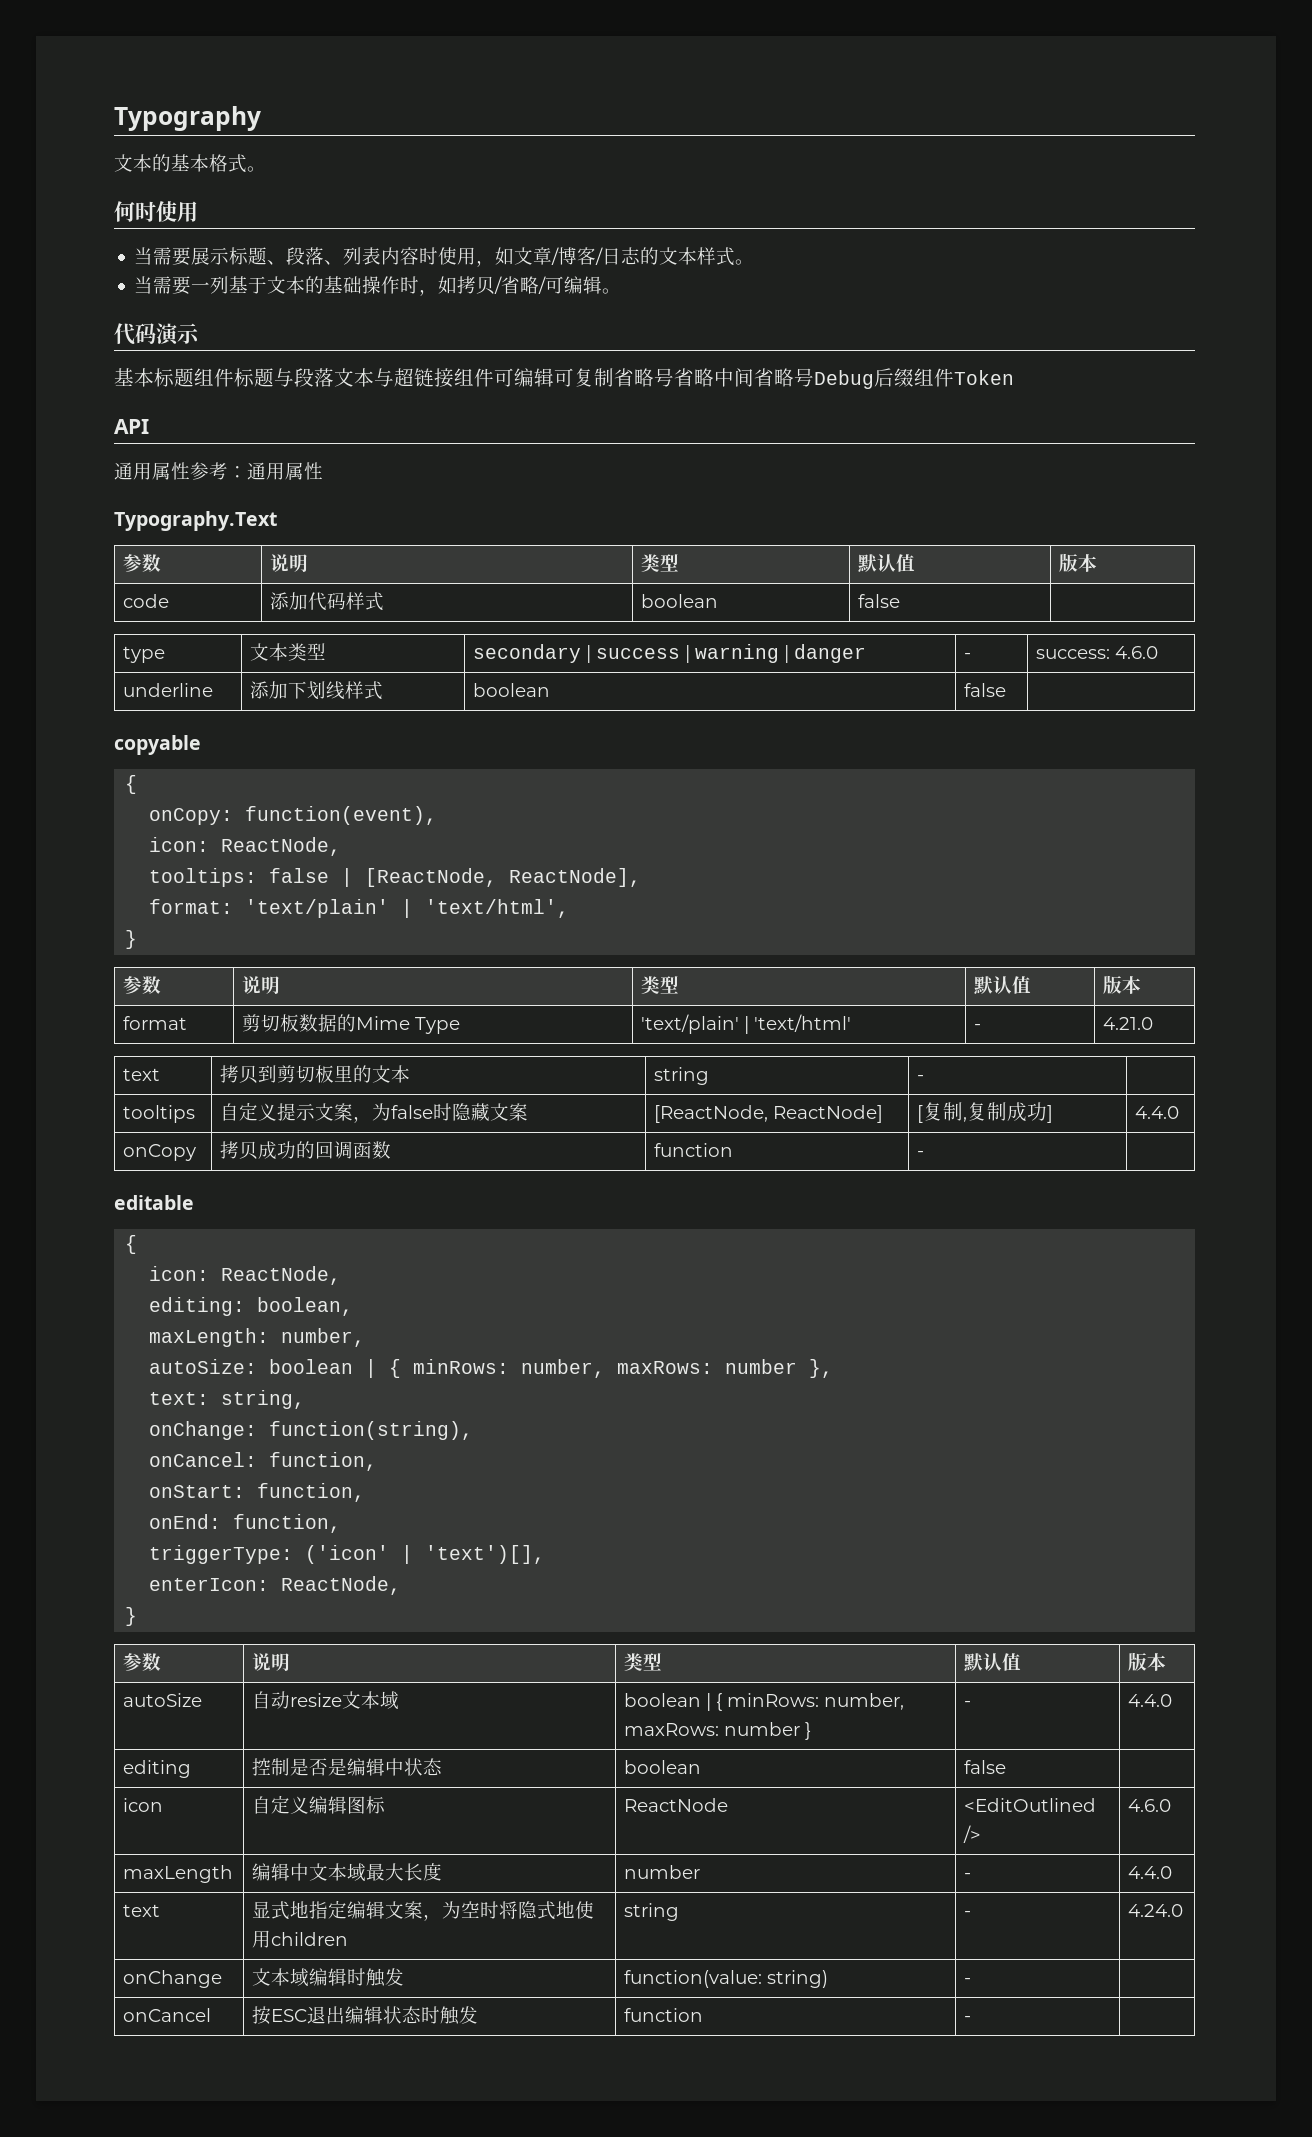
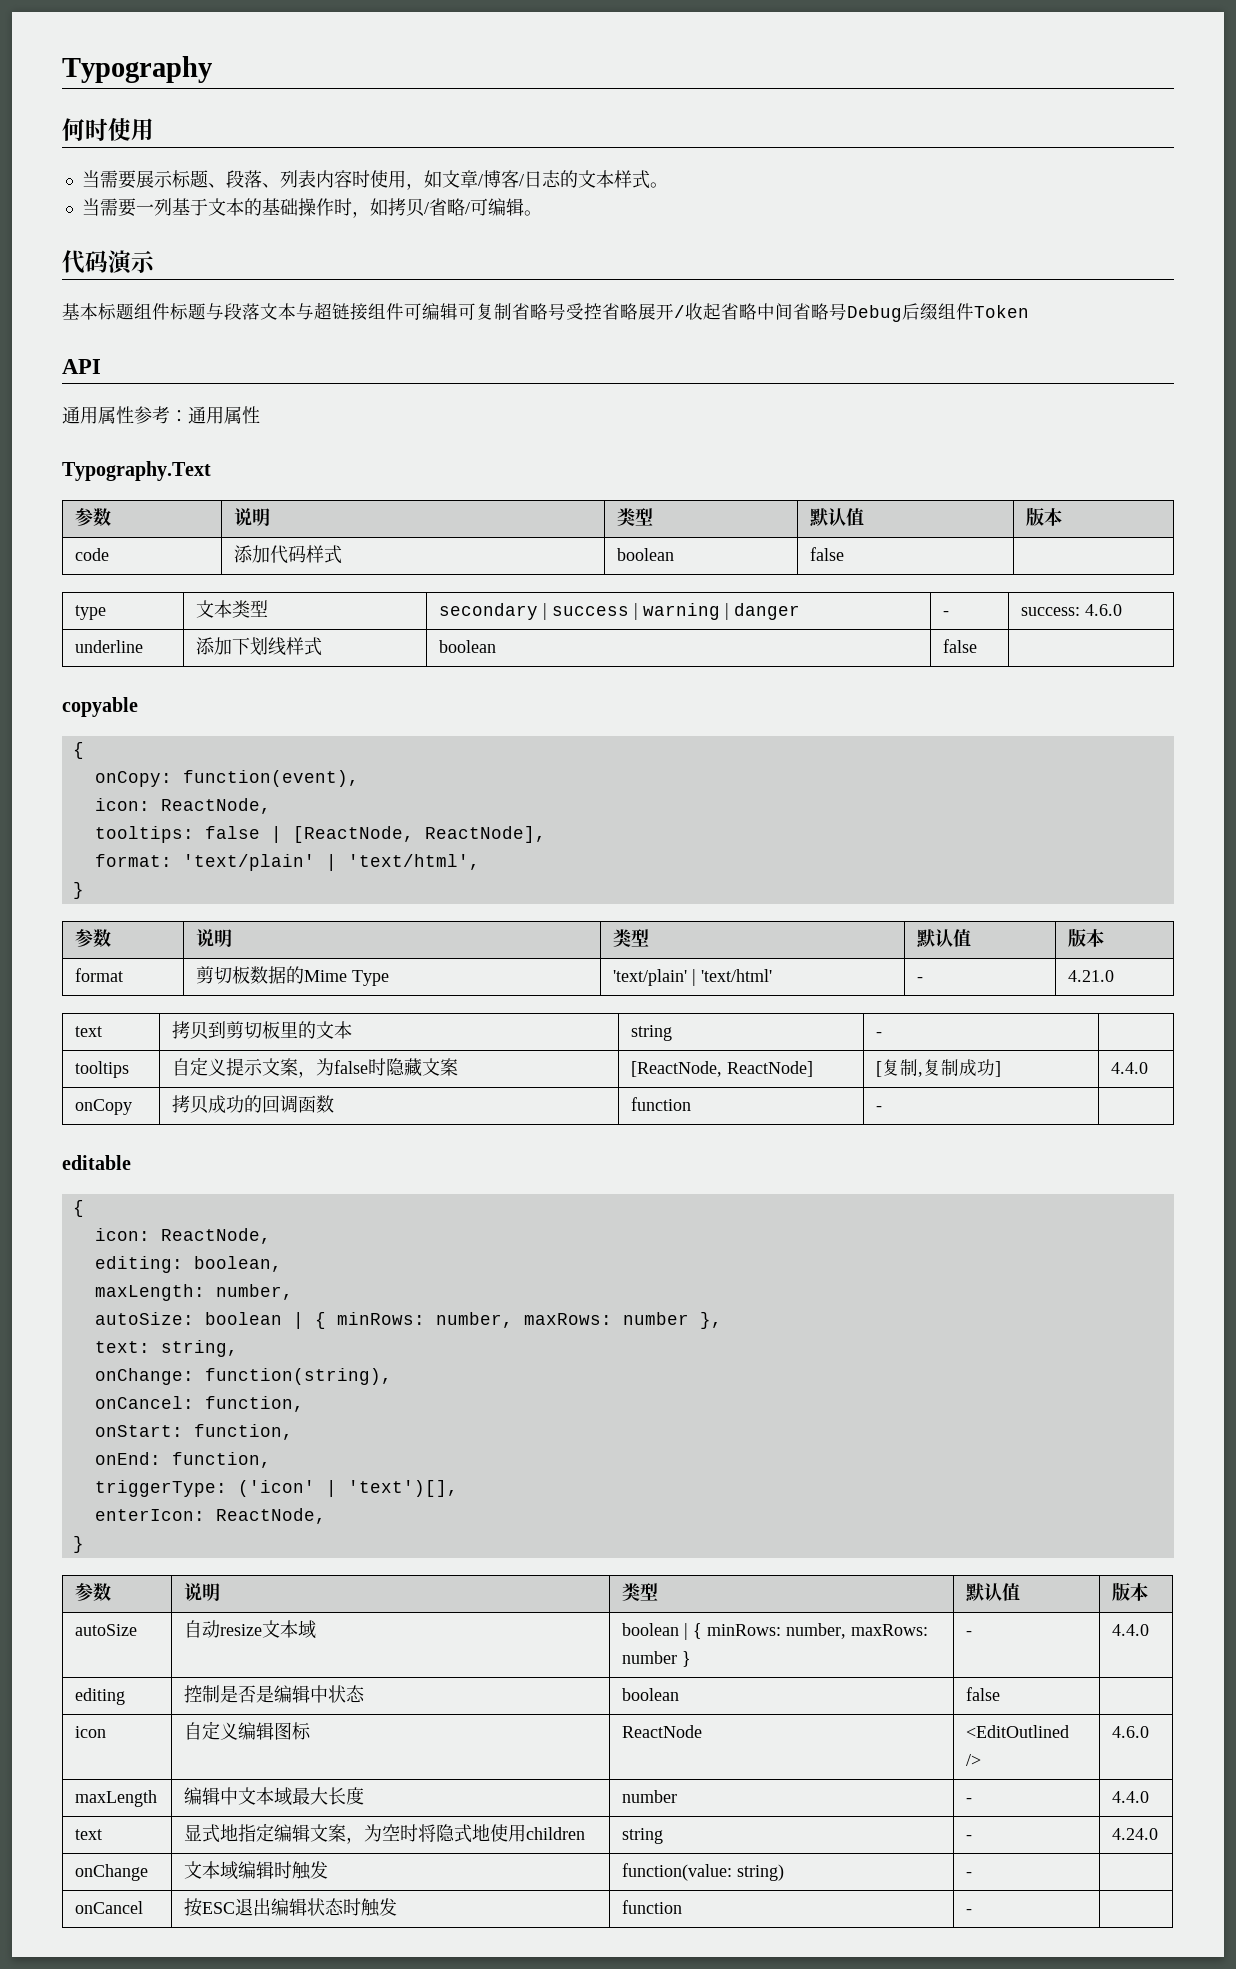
- 文本的基本格式。
- 基本标题组件标题与段落文本与超链接组件可编辑可复制省略号省略中间省略号Debug后缀组件Token
+ 基本标题组件标题与段落文本与超链接组件可编辑可复制省略号受控省略展开/收起省略中间省略号Debug后缀组件Token

